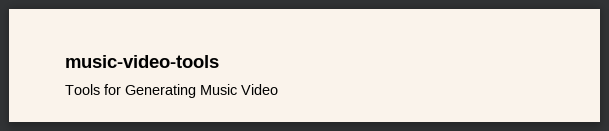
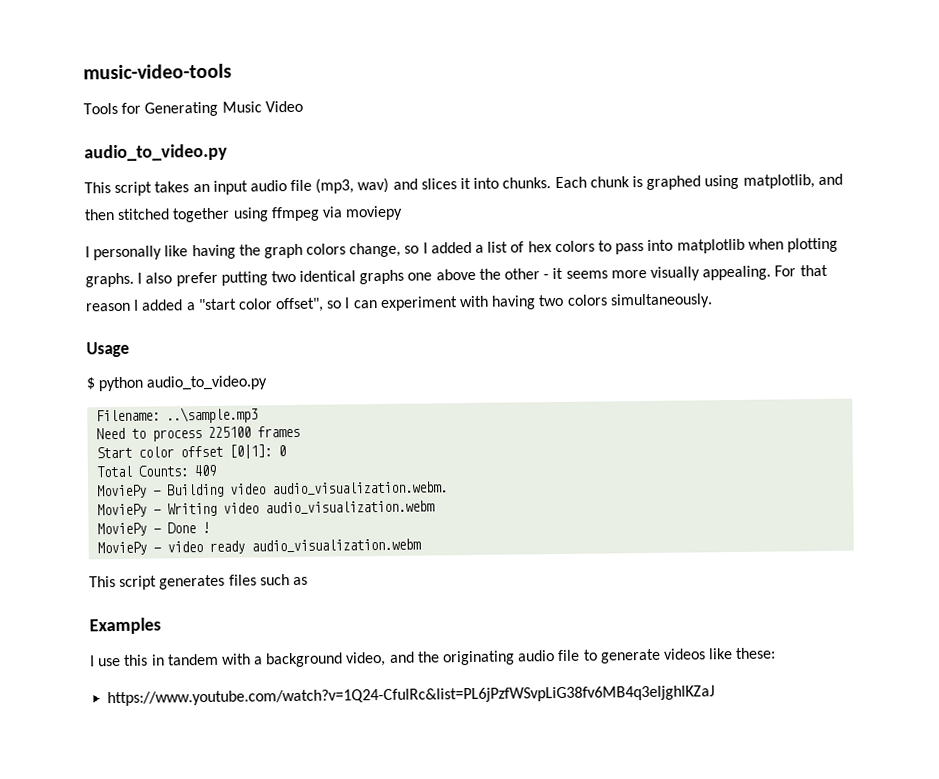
  Tools for Generating Music Video
+ audio_to_video.py
+ This script takes an input audio file (mp3, wav) and slices it into chunks. Each chunk is graphed using matplotlib, and then stitched together using ffmpeg via moviepy
+ I personally like having the graph colors change, so I added a list of hex colors to pass into matplotlib when plotting graphs. I also prefer putting two identical graphs one above the other - it seems more visually appealing. For that reason I added a "start color offset", so I can experiment with having two colors simultaneously.
+ Usage
+ $ python audio_to_video.py
+ Filename: ..\sample.mp3
+ Need to process 225100 frames
+ Start color offset [0|1]: 0
+ Total Counts: 409
+ MoviePy - Building video audio_visualization.webm.
+ MoviePy - Writing video audio_visualization.webm
+ MoviePy - Done !
+ MoviePy - video ready audio_visualization.webm
+ This script generates files such as
+ Examples
+ I use this in tandem with a background video, and the originating audio file to generate videos like these:
+ https://www.youtube.com/watch?v=1Q24-CfulRc&list=PL6jPzfWSvpLiG38fv6MB4q3eljghlKZaJ

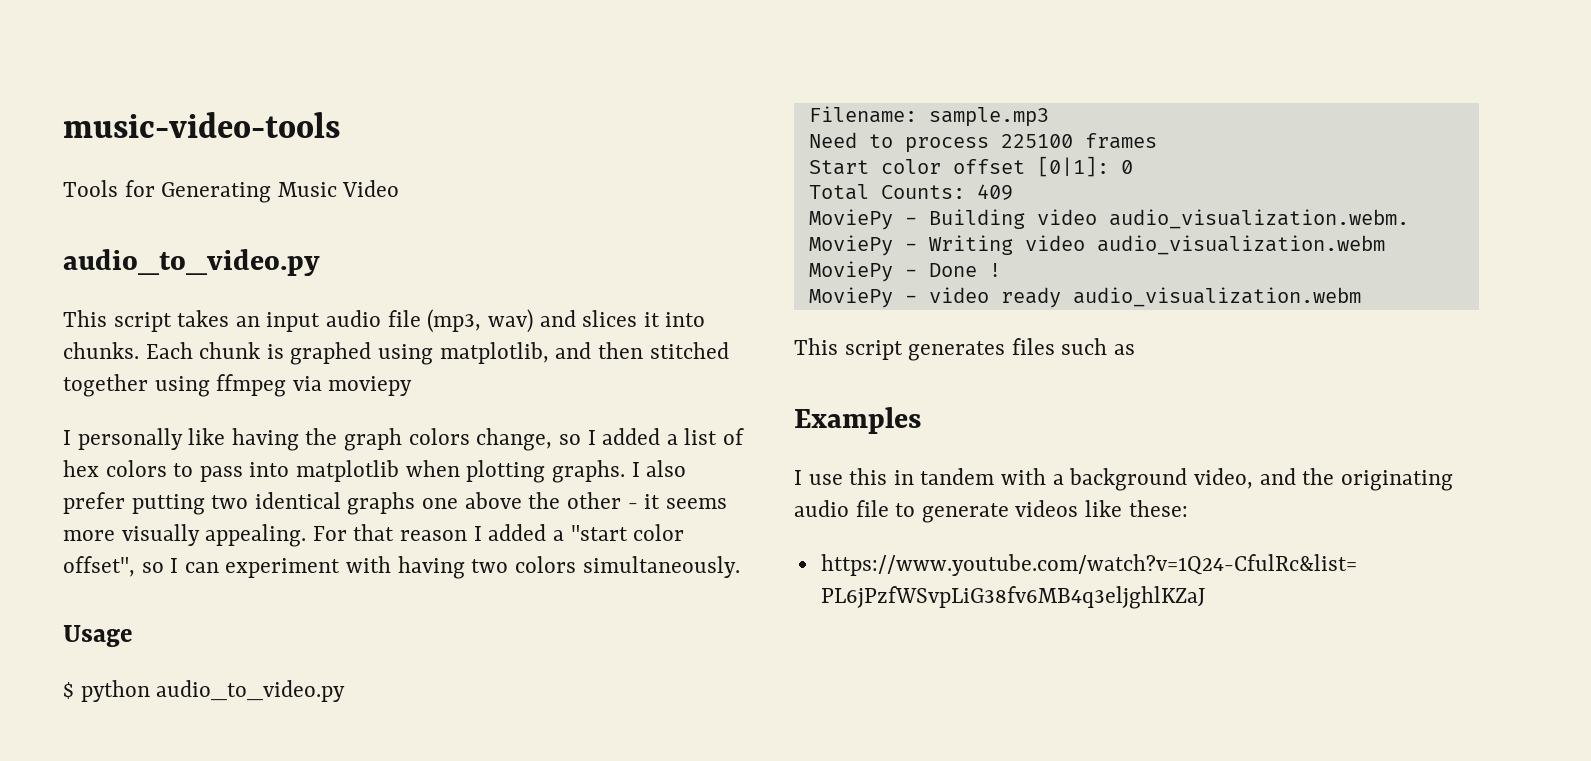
- Filename: ..\sample.mp3
+ Filename: sample.mp3

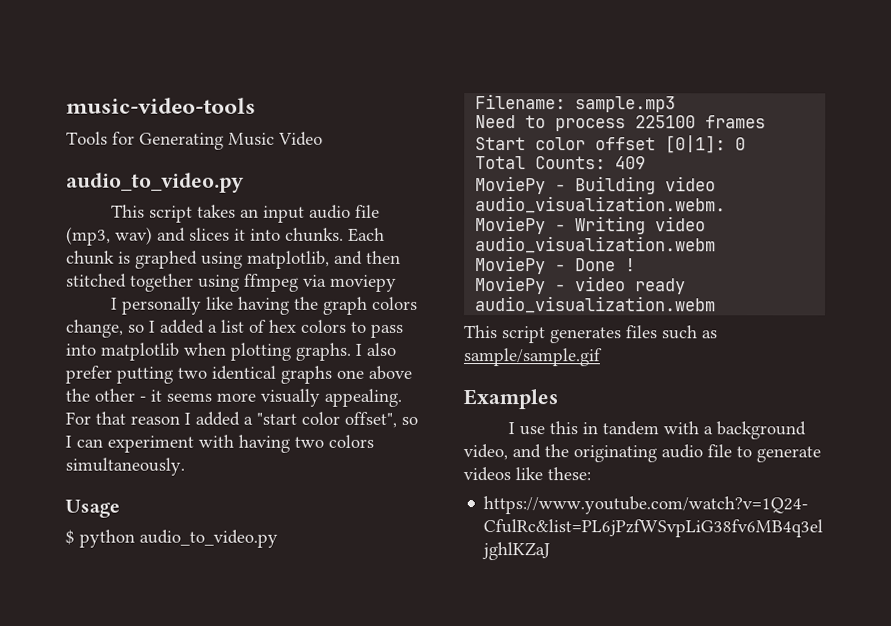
- This script generates files such as
+ This script generates files such as sample/sample.gif

